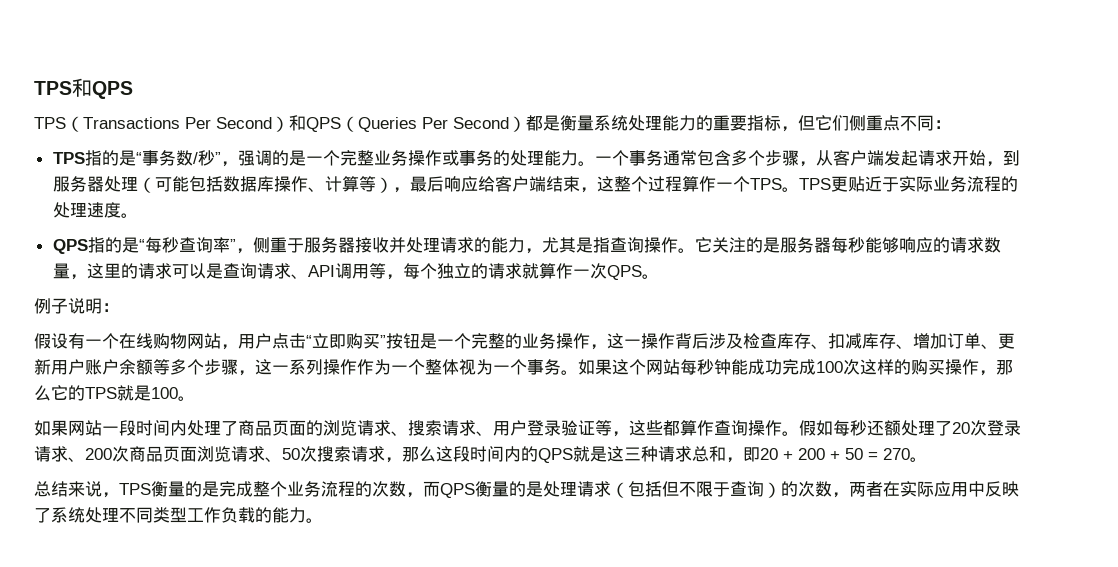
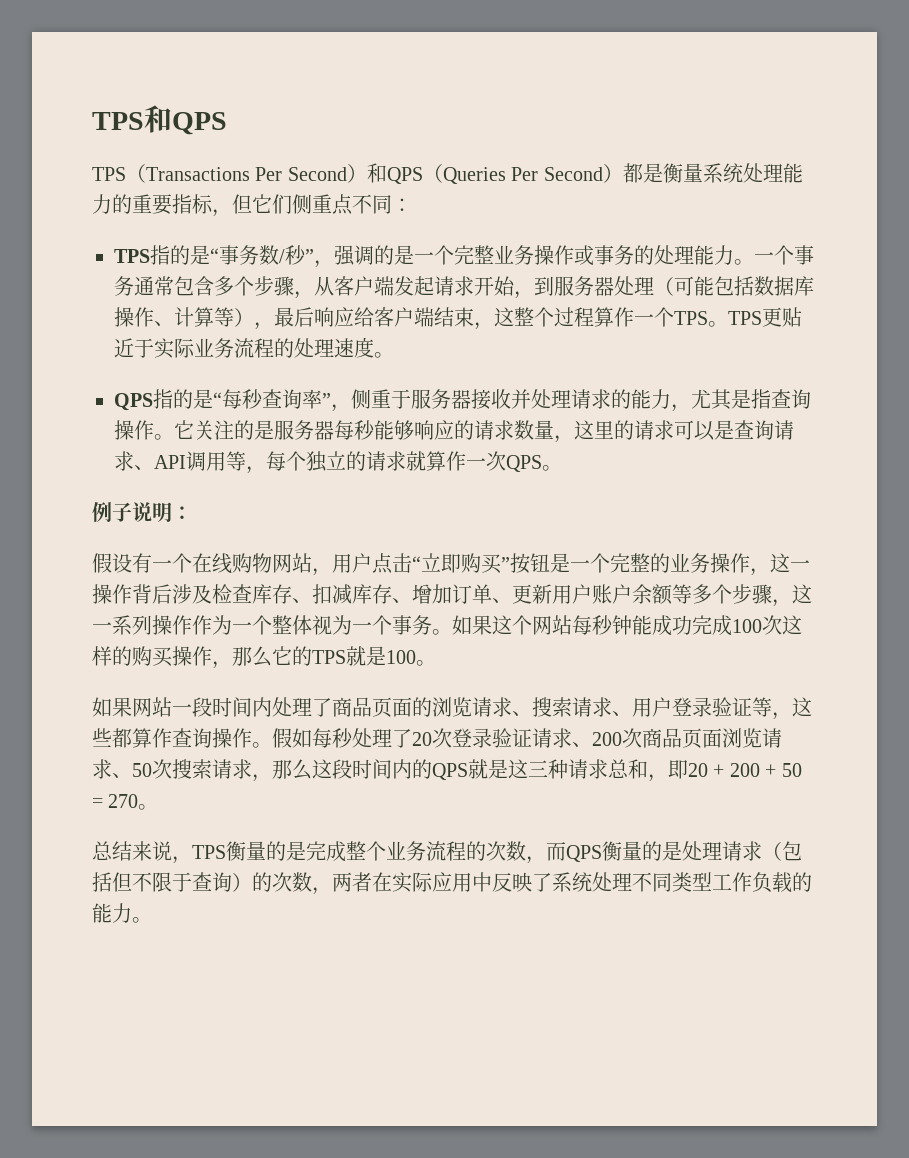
- 假如每秒还额处理了20次登录请求、200次商品页面浏览请求、50次搜索请求，那么这段时间内的QPS就是这三种请求总和，即20 + 200 + 50 = 270。
+ 假如每秒处理了20次登录验证请求、200次商品页面浏览请求、50次搜索请求，那么这段时间内的QPS就是这三种请求总和，即20 + 200 + 50 = 270。

